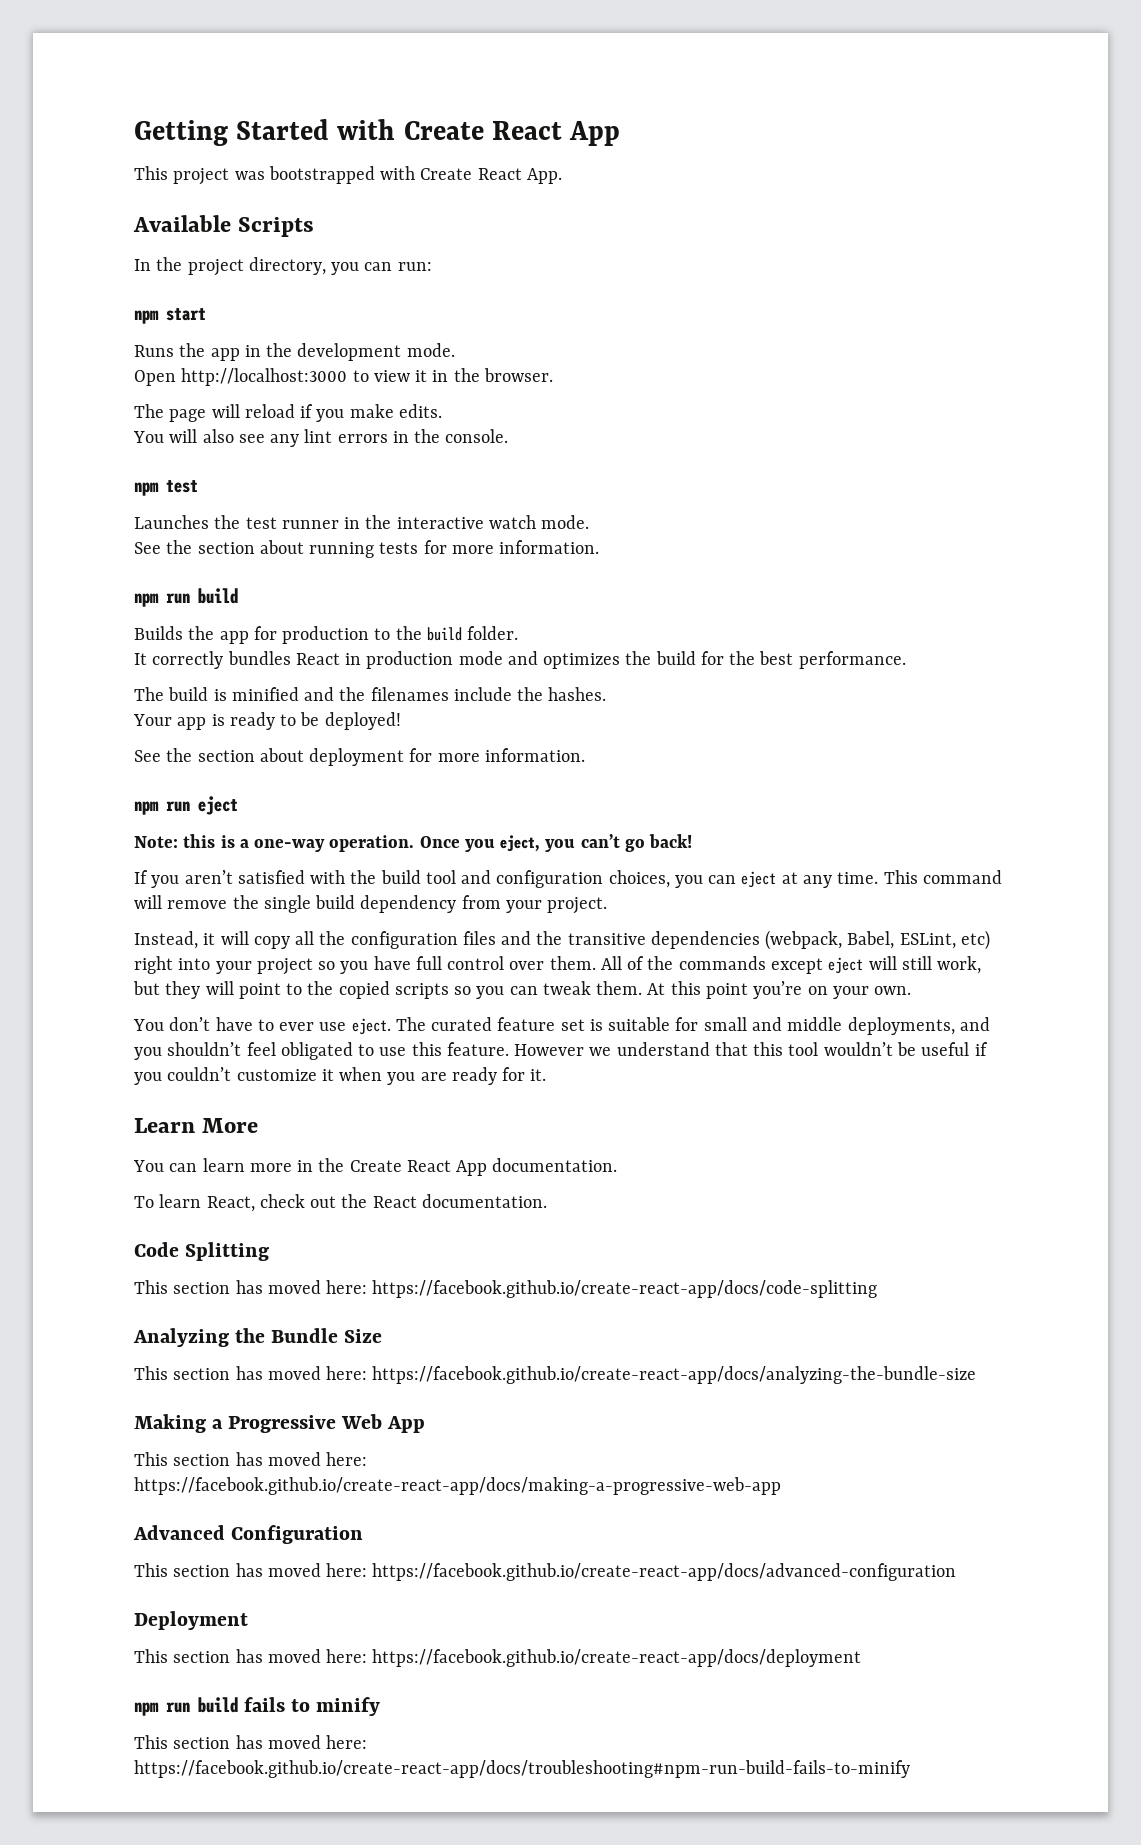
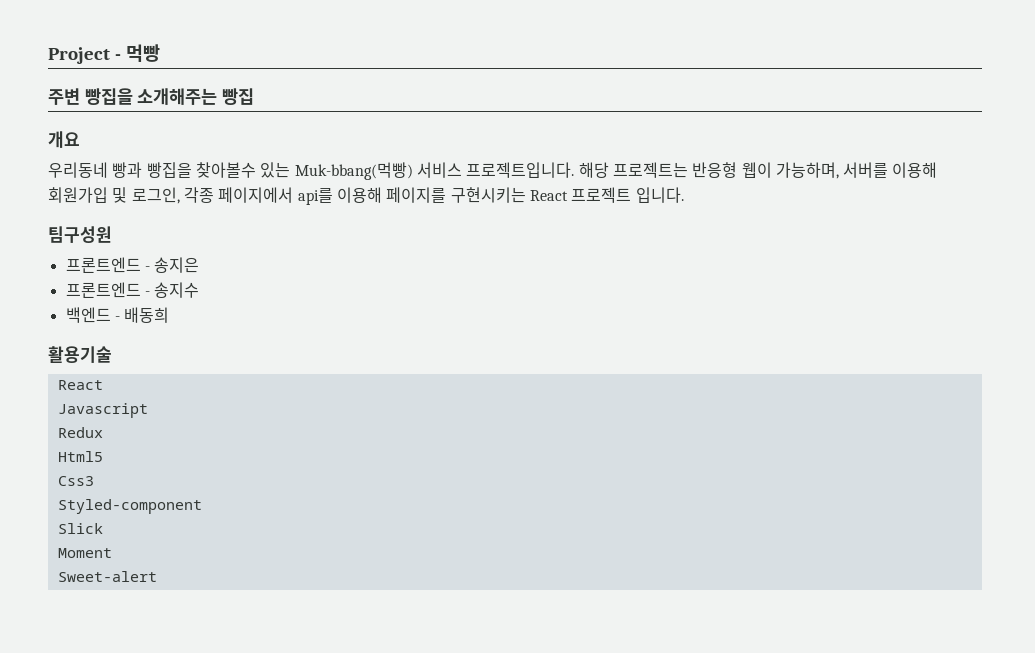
- Getting Started with Create React App
- This project was bootstrapped with Create React App.
- Available Scripts
- In the project directory, you can run:
- npm start
- Runs the app in the development mode.
- Open http://localhost:3000 to view it in the browser.
- The page will reload if you make edits.
- You will also see any lint errors in the console.
- npm test
- Launches the test runner in the interactive watch mode.
- See the section about running tests for more information.
- npm run build
- Builds the app for production to the build folder.
- It correctly bundles React in production mode and optimizes the build for the best performance.
- The build is minified and the filenames include the hashes.
- Your app is ready to be deployed!
- See the section about deployment for more information.
- npm run eject
- Note: this is a one-way operation. Once you eject, you can’t go back!
- If you aren’t satisfied with the build tool and configuration choices, you can eject at any time. This command will remove the single build dependency from your project.
- Instead, it will copy all the configuration files and the transitive dependencies (webpack, Babel, ESLint, etc) right into your project so you have full control over them. All of the commands except eject will still work, but they will point to the copied scripts so you can tweak them. At this point you’re on your own.
- You don’t have to ever use eject. The curated feature set is suitable for small and middle deployments, and you shouldn’t feel obligated to use this feature. However we understand that this tool wouldn’t be useful if you couldn’t customize it when you are ready for it.
- Learn More
- You can learn more in the Create React App documentation.
- To learn React, check out the React documentation.
- Code Splitting
- This section has moved here: https://facebook.github.io/create-react-app/docs/code-splitting
- Analyzing the Bundle Size
- This section has moved here: https://facebook.github.io/create-react-app/docs/analyzing-the-bundle-size
- Making a Progressive Web App
- This section has moved here: https://facebook.github.io/create-react-app/docs/making-a-progressive-web-app
- Advanced Configuration
- This section has moved here: https://facebook.github.io/create-react-app/docs/advanced-configuration
- Deployment
- This section has moved here: https://facebook.github.io/create-react-app/docs/deployment
- npm run build fails to minify
- This section has moved here: https://facebook.github.io/create-react-app/docs/troubleshooting#npm-run-build-fails-to-minify
+ Project - 먹빵
+ 주변 빵집을 소개해주는 빵집
+ 개요
+ 우리동네 빵과 빵집을 찾아볼수 있는 Muk-bbang(먹빵) 서비스 프로젝트입니다. 해당 프로젝트는 반응형 웹이 가능하며, 서버를 이용해 회원가입 및 로그인, 각종 페이지에서 api를 이용해 페이지를 구현시키는 React 프로젝트 입니다.
+ 팀구성원
+ 프론트엔드 - 송지은
+ 프론트엔드 - 송지수
+ 백엔드 - 배동희
+ 활용기술
+ React
+ Javascript
+ Redux
+ Html5
+ Css3
+ Styled-component
+ Slick
+ Moment
+ Sweet-alert

